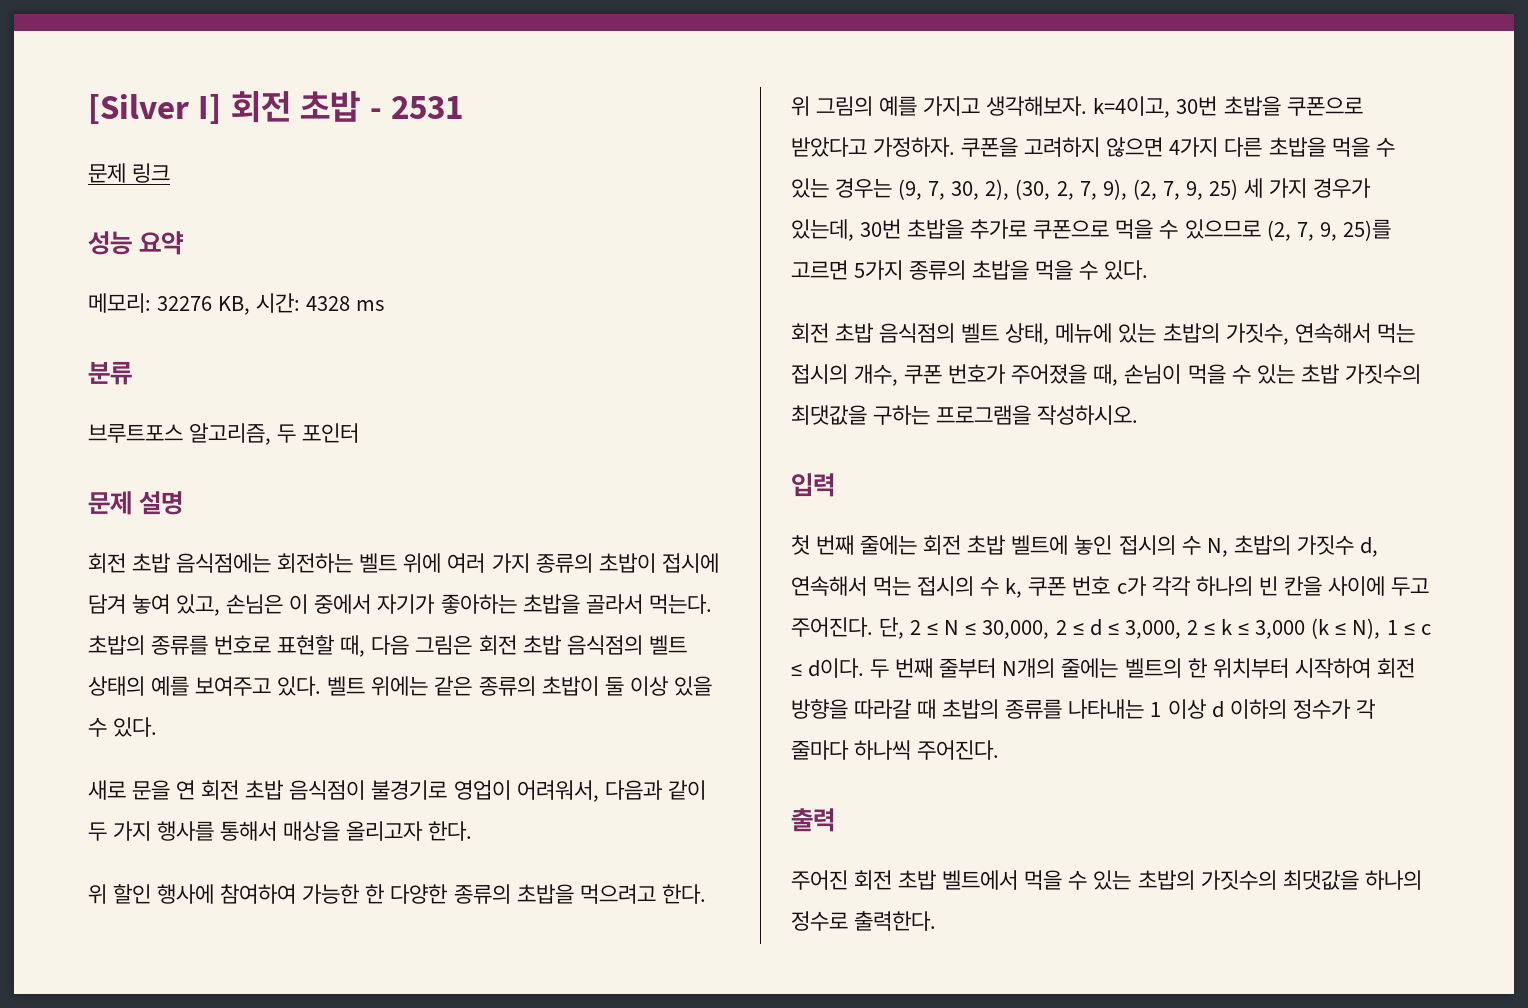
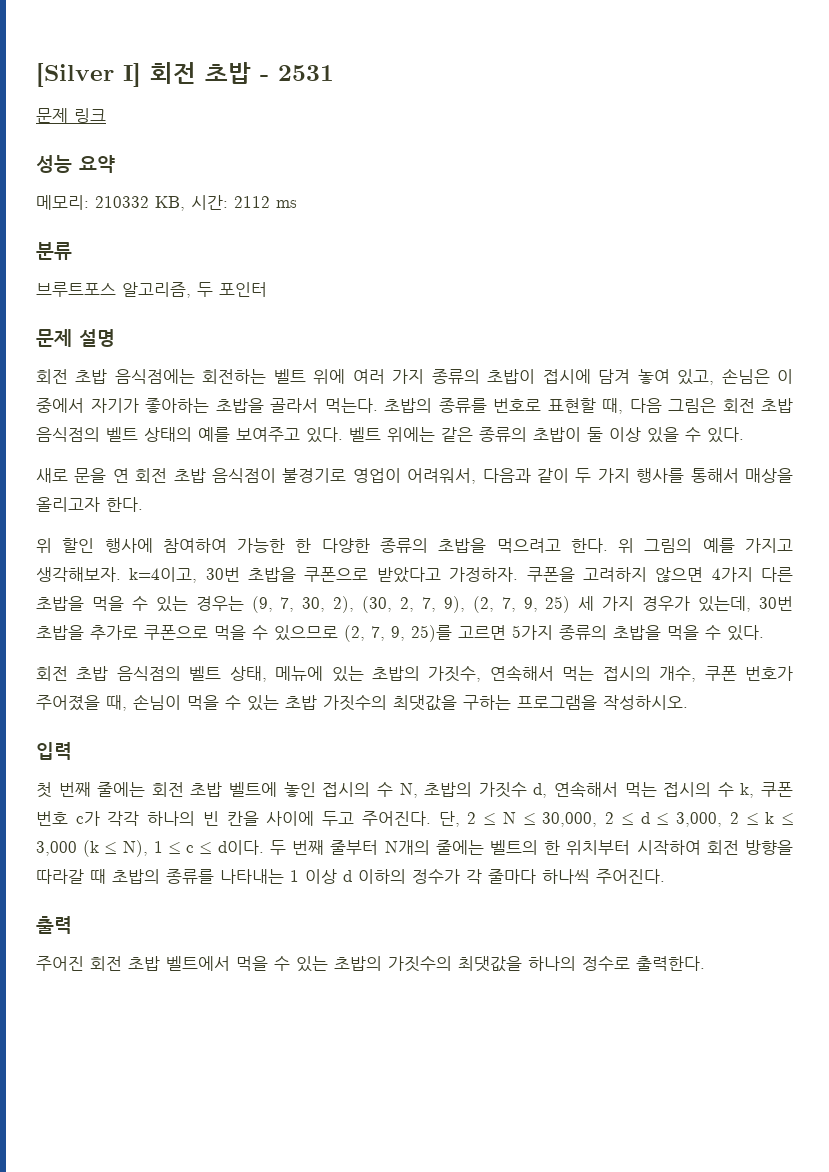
- 메모리: 32276 KB, 시간: 4328 ms
+ 메모리: 210332 KB, 시간: 2112 ms

